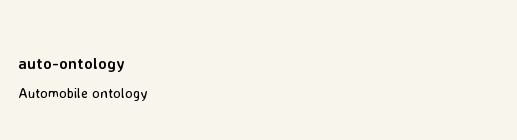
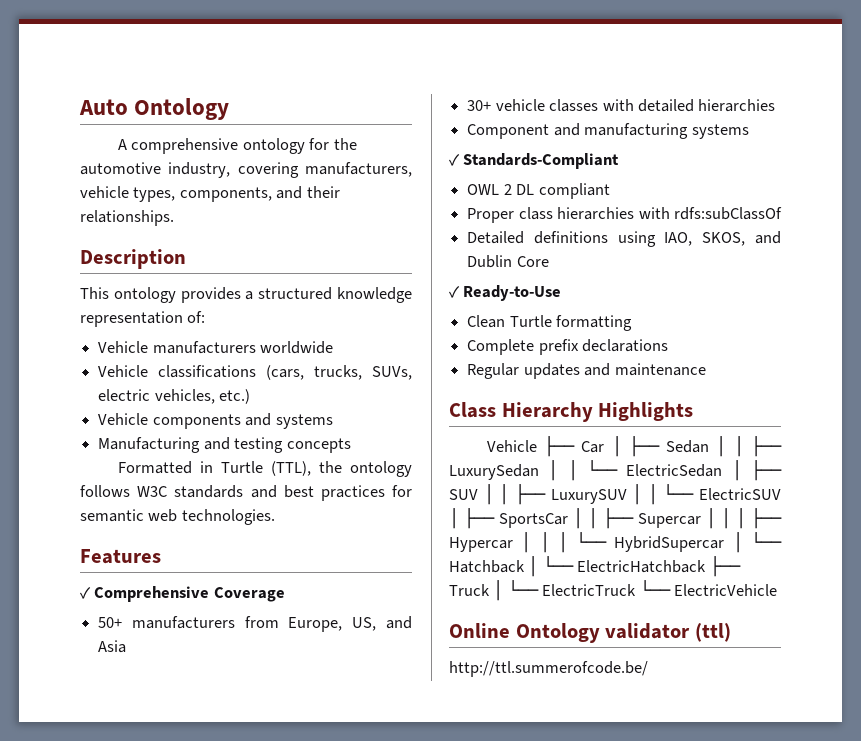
- auto-ontology
- Automobile ontology
+ Auto Ontology
+ A comprehensive ontology for the automotive industry, covering manufacturers, vehicle types, components, and their relationships.
+ Description
+ This ontology provides a structured knowledge representation of:
+ Vehicle manufacturers worldwide
+ Vehicle classifications (cars, trucks, SUVs, electric vehicles, etc.)
+ Vehicle components and systems
+ Manufacturing and testing concepts
+ Formatted in Turtle (TTL), the ontology follows W3C standards and best practices for semantic web technologies.
+ Features
+ ✓ Comprehensive Coverage
+ 50+ manufacturers from Europe, US, and Asia
+ 30+ vehicle classes with detailed hierarchies
+ Component and manufacturing systems
+ ✓ Standards-Compliant
+ OWL 2 DL compliant
+ Proper class hierarchies with rdfs:subClassOf
+ Detailed definitions using IAO, SKOS, and Dublin Core
+ ✓ Ready-to-Use
+ Clean Turtle formatting
+ Complete prefix declarations
+ Regular updates and maintenance
+ Class Hierarchy Highlights
+ Vehicle ├── Car │ ├── Sedan │ │ ├── LuxurySedan │ │ └── ElectricSedan │ ├── SUV │ │ ├── LuxurySUV │ │ └── ElectricSUV │ ├── SportsCar │ │ ├── Supercar │ │ │ ├── Hypercar │ │ │ └── HybridSupercar │ └── Hatchback │ └── ElectricHatchback ├── Truck │ └── ElectricTruck └── ElectricVehicle
+ Online Ontology validator (ttl)
+ http://ttl.summerofcode.be/

